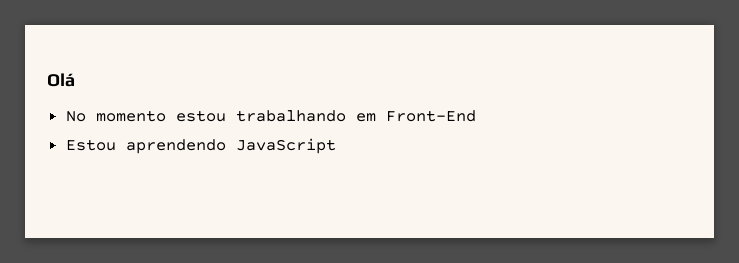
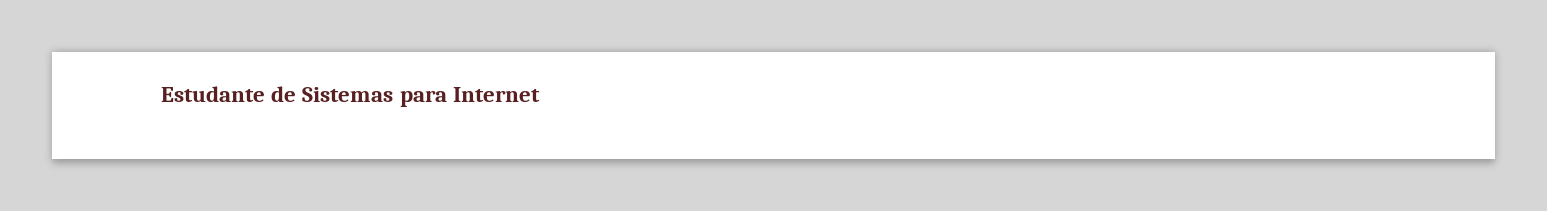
- Olá
- No momento estou trabalhando em Front-End
- Estou aprendendo JavaScript
+ Estudante de Sistemas para Internet

